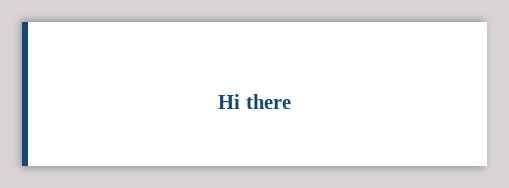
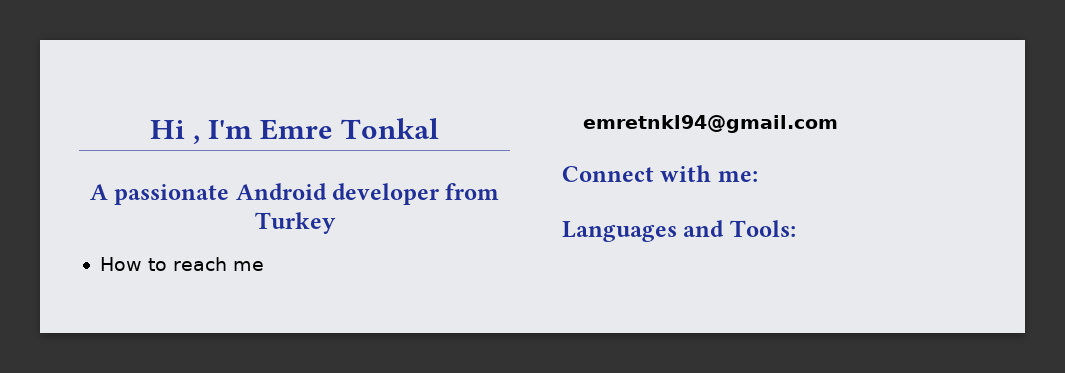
- Hi there
+ Hi , I'm Emre Tonkal
+ A passionate Android developer from Turkey
+ How to reach me emretnkl94@gmail.com
+ Connect with me:
+ Languages and Tools:

